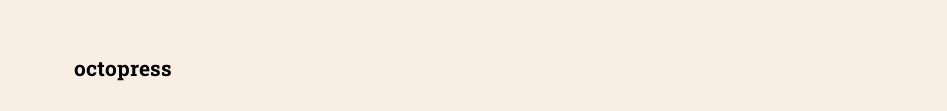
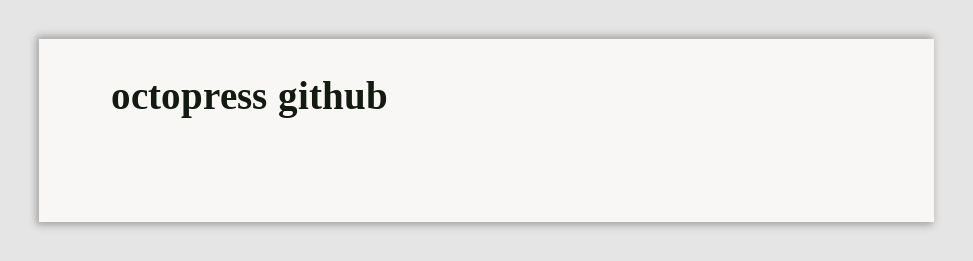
- octopress
+ octopress github

